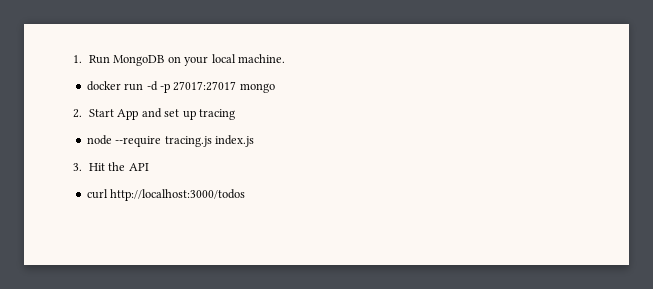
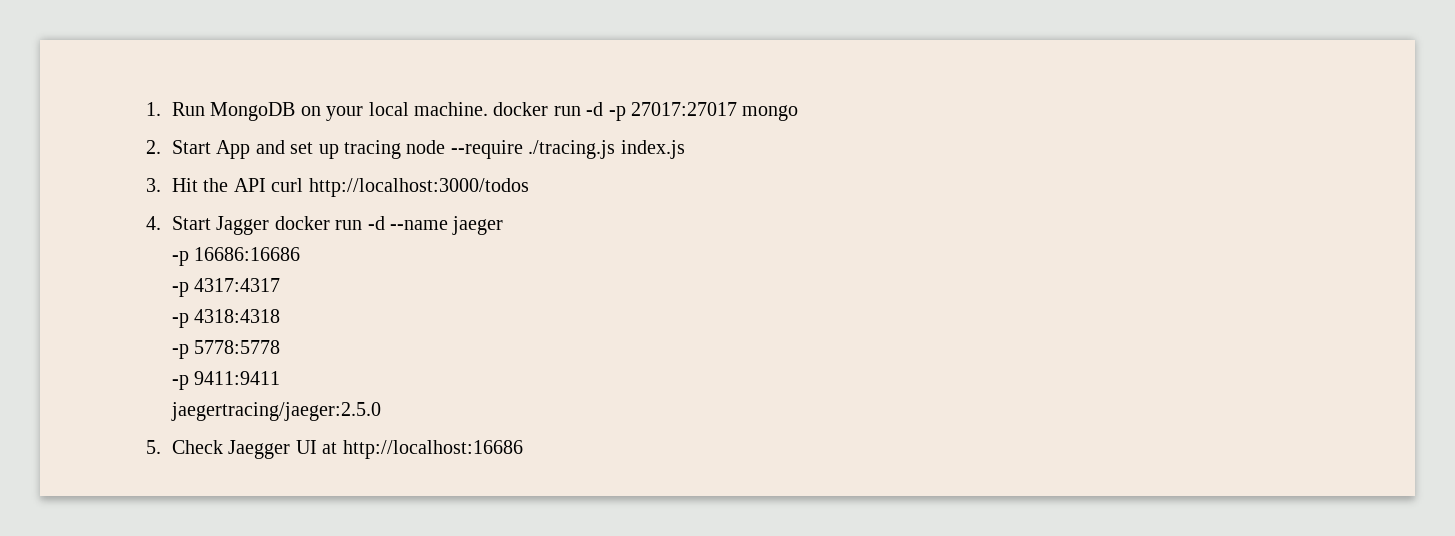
- 1. Run MongoDB on your local machine.
- docker run -d -p 27017:27017 mongo
+ 1. Run MongoDB on your local machine. docker run -d -p 27017:27017 mongo
- 2. Start App and set up tracing
- node --require tracing.js index.js
+ 2. Start App and set up tracing node --require ./tracing.js index.js
- 3. Hit the API
- curl http://localhost:3000/todos
+ 3. Hit the API curl http://localhost:3000/todos
+ 4. Start Jagger docker run -d --name jaeger
+ -p 16686:16686
+ -p 4317:4317
+ -p 4318:4318
+ -p 5778:5778
+ -p 9411:9411
+ jaegertracing/jaeger:2.5.0
+ 5. Check Jaegger UI at http://localhost:16686

